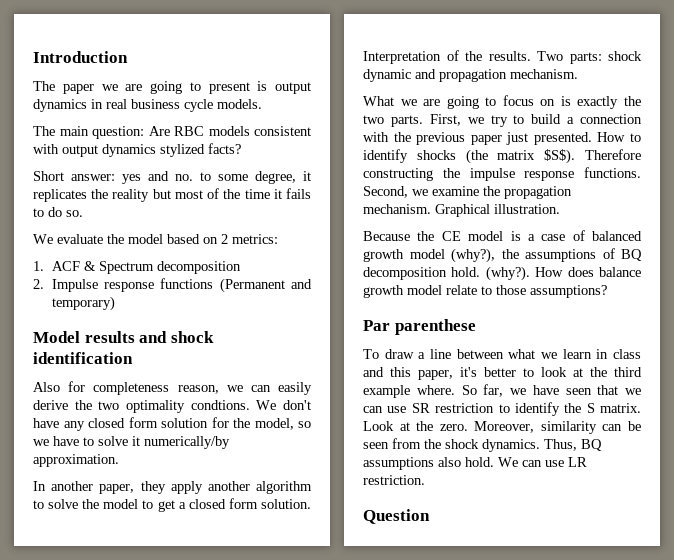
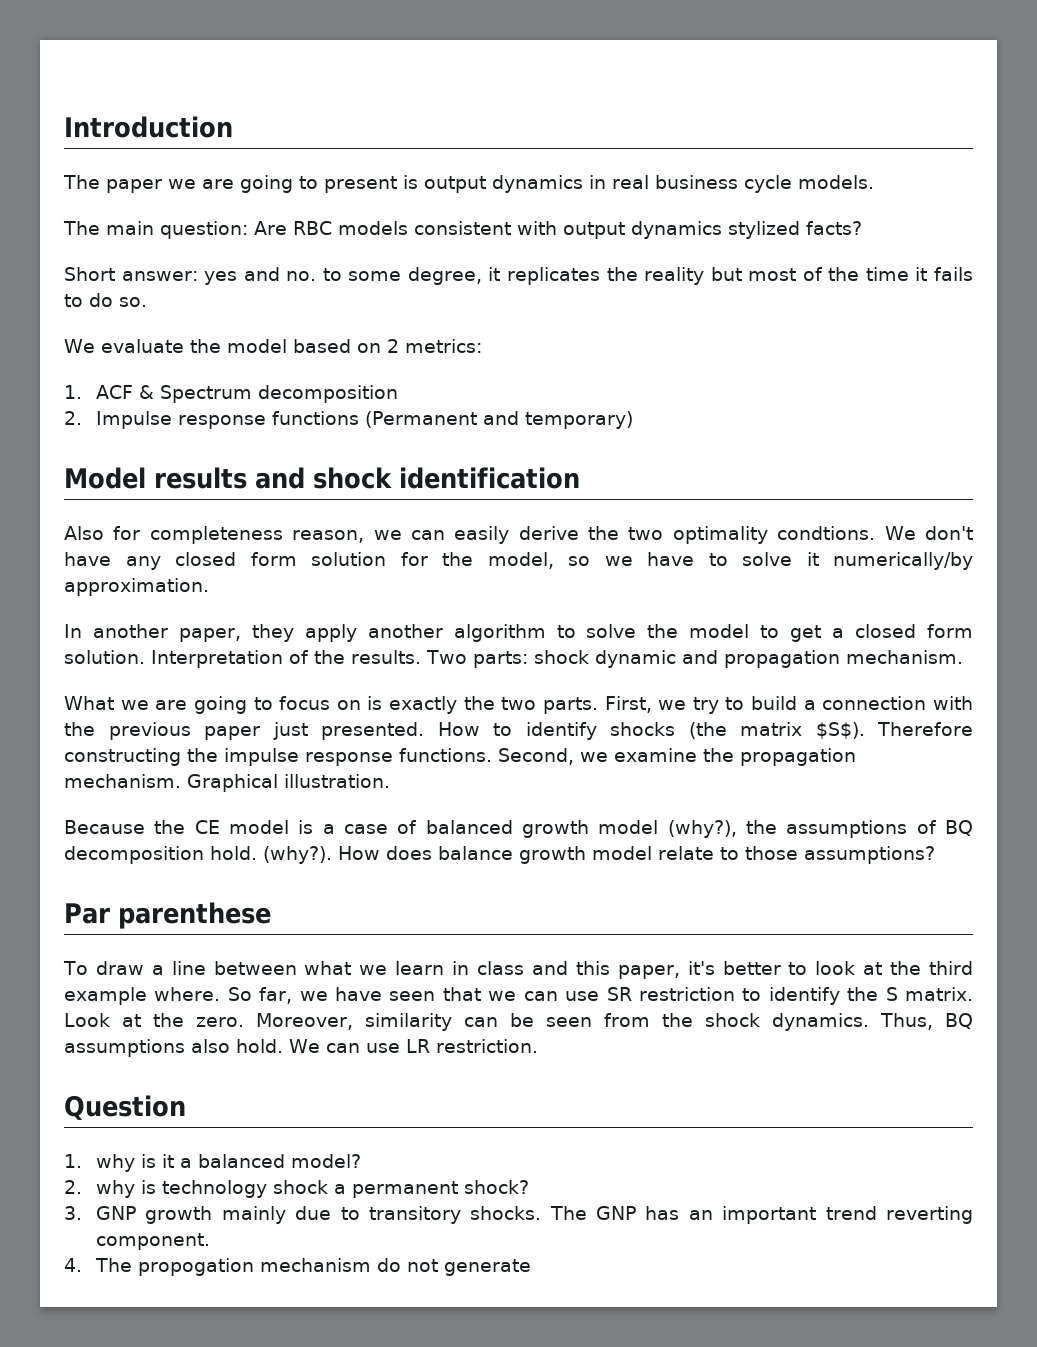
+ 1. why is it a balanced model?
+ 2. why is technology shock a permanent shock?
+ 3. GNP growth mainly due to transitory shocks. The GNP has an important trend reverting component.
+ 4. The propogation mechanism do not generate

